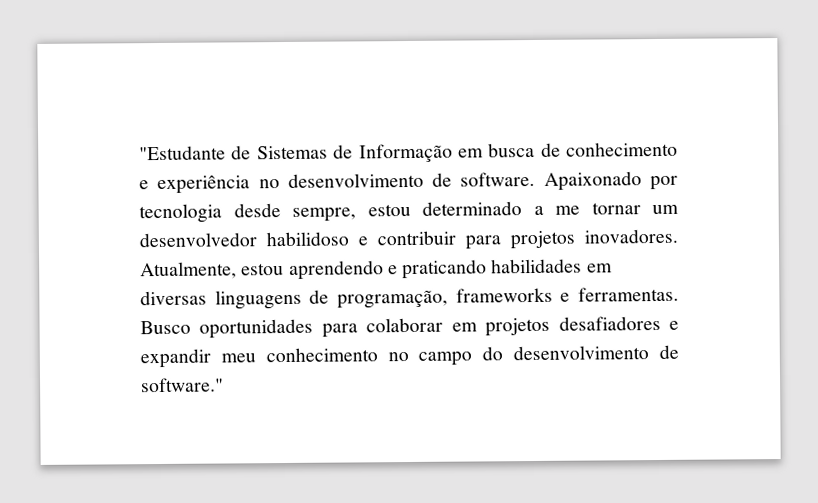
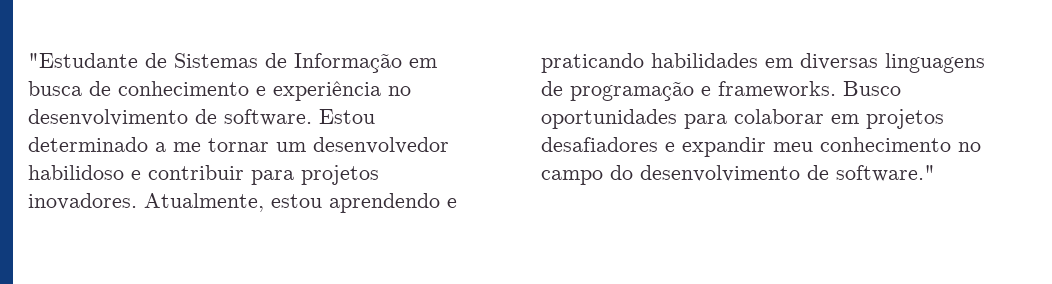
- Apaixonado por tecnologia desde sempre, estou determinado a me tornar um desenvolvedor habilidoso e contribuir para projetos inovadores.
+ Estou determinado a me tornar um desenvolvedor habilidoso e contribuir para projetos inovadores.
- Atualmente, estou aprendendo e praticando habilidades em diversas linguagens de programação, frameworks e ferramentas.
+ Atualmente, estou aprendendo e praticando habilidades em diversas linguagens de programação e frameworks.

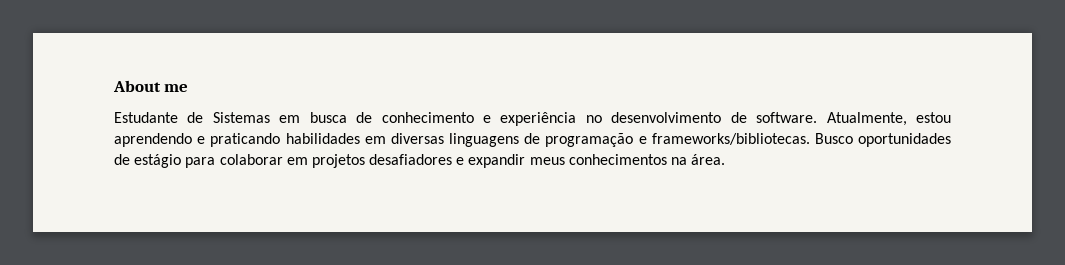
- "Estudante de Sistemas de Informação em busca de conhecimento e experiência no desenvolvimento de software.
+ About me
+ Estudante de Sistemas em busca de conhecimento e experiência no desenvolvimento de software.
- Estou determinado a me tornar um desenvolvedor habilidoso e contribuir para projetos inovadores.
- Atualmente, estou aprendendo e praticando habilidades em diversas linguagens de programação e frameworks.
+ Atualmente, estou aprendendo e praticando habilidades em diversas linguagens de programação e frameworks/bibliotecas.
- Busco oportunidades para colaborar em projetos desafiadores e expandir meu conhecimento no campo do desenvolvimento de software."
+ Busco oportunidades de estágio para colaborar em projetos desafiadores e expandir meus conhecimentos na área.

